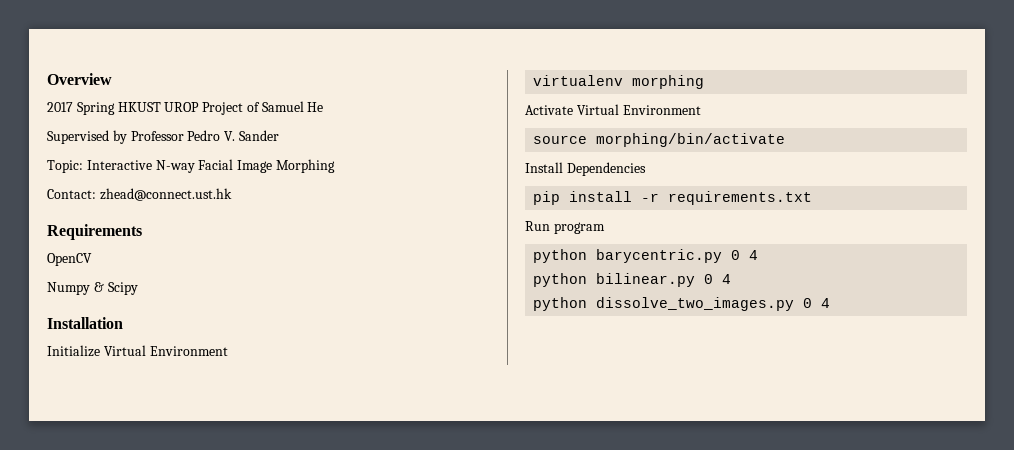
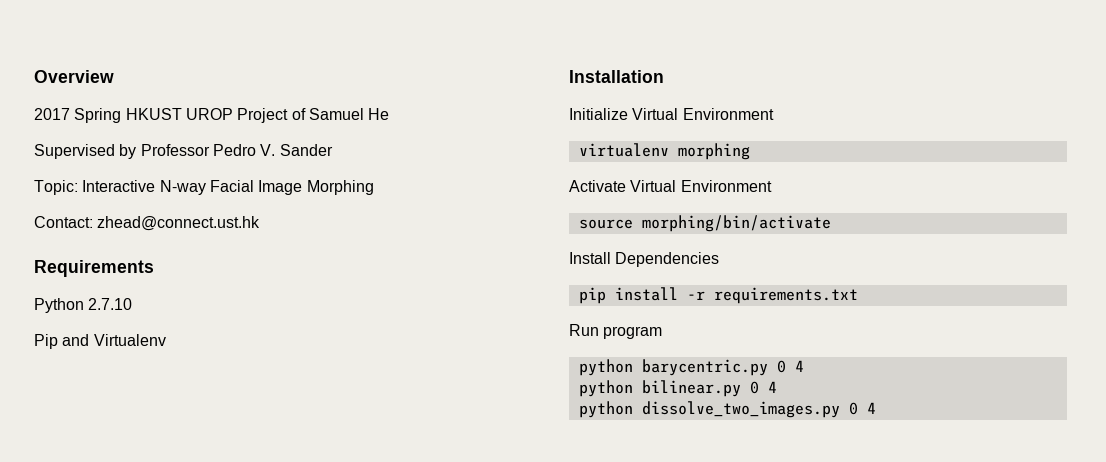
- OpenCV
- Numpy & Scipy
+ Python 2.7.10
+ Pip and Virtualenv

